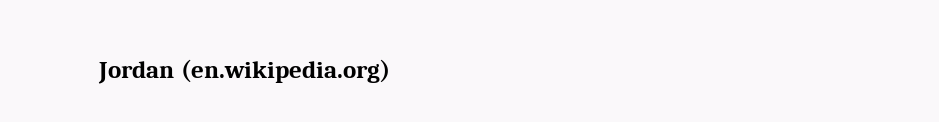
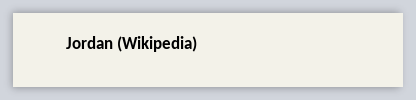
- Jordan (en.wikipedia.org)
+ Jordan (Wikipedia)

